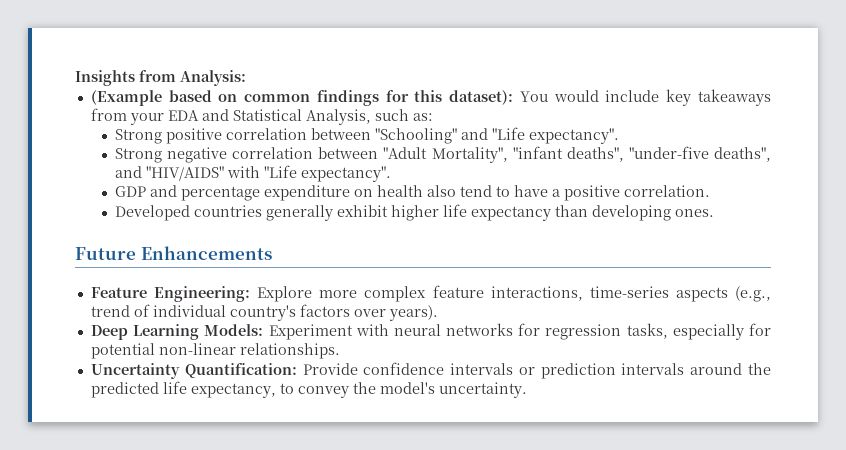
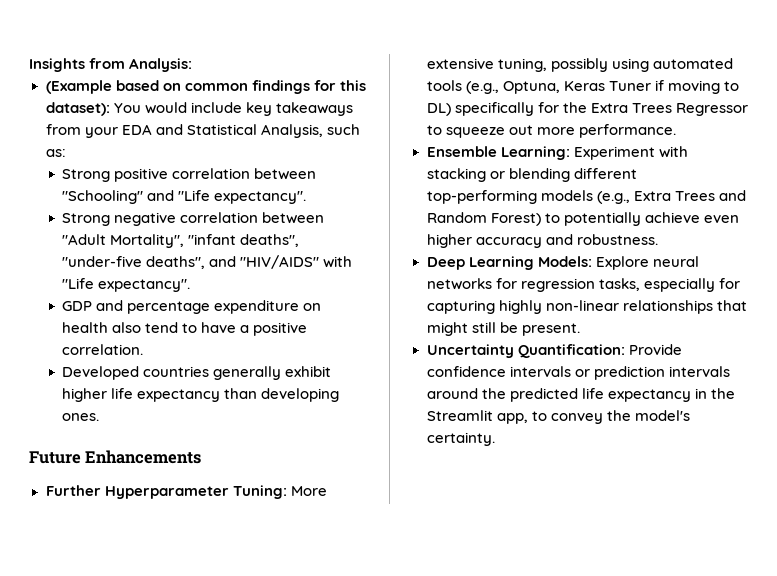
- Feature Engineering: Explore more complex feature interactions, time-series aspects (e.g., trend of individual country's factors over years).
+ Further Hyperparameter Tuning: More extensive tuning, possibly using automated tools (e.g., Optuna, Keras Tuner if moving to DL) specifically for the Extra Trees Regressor to squeeze out more performance.
+ Ensemble Learning: Experiment with stacking or blending different top-performing models (e.g., Extra Trees and Random Forest) to potentially achieve even higher accuracy and robustness.
- Deep Learning Models: Experiment with neural networks for regression tasks, especially for potential non-linear relationships.
+ Deep Learning Models: Explore neural networks for regression tasks, especially for capturing highly non-linear relationships that might still be present.
- Uncertainty Quantification: Provide confidence intervals or prediction intervals around the predicted life expectancy, to convey the model's uncertainty.
+ Uncertainty Quantification: Provide confidence intervals or prediction intervals around the predicted life expectancy in the Streamlit app, to convey the model's certainty.

